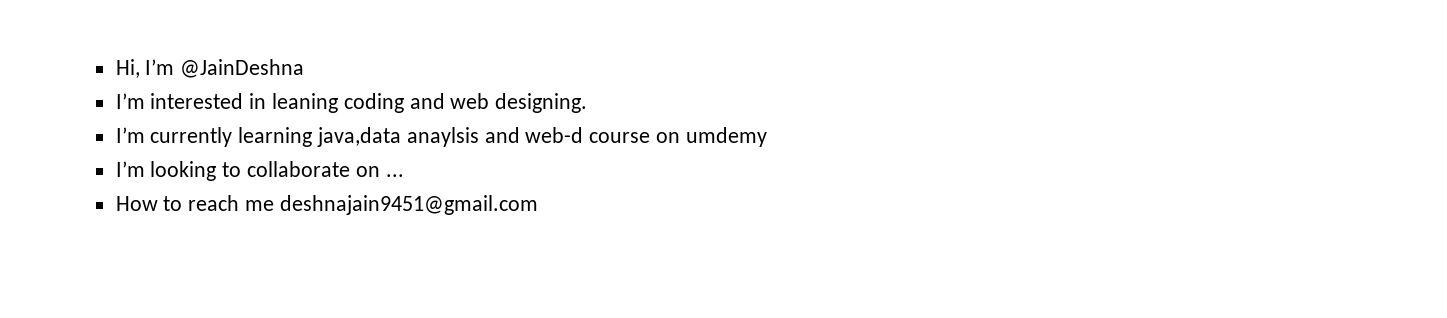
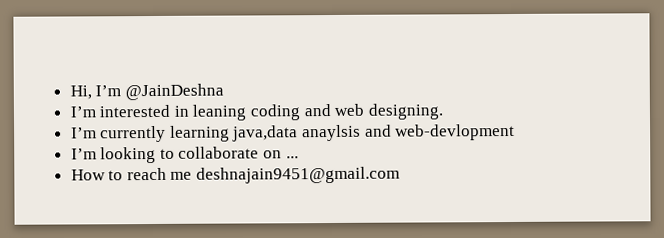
- I’m currently learning java,data anaylsis and web-d course on umdemy
+ I’m currently learning java,data anaylsis and web-devlopment

